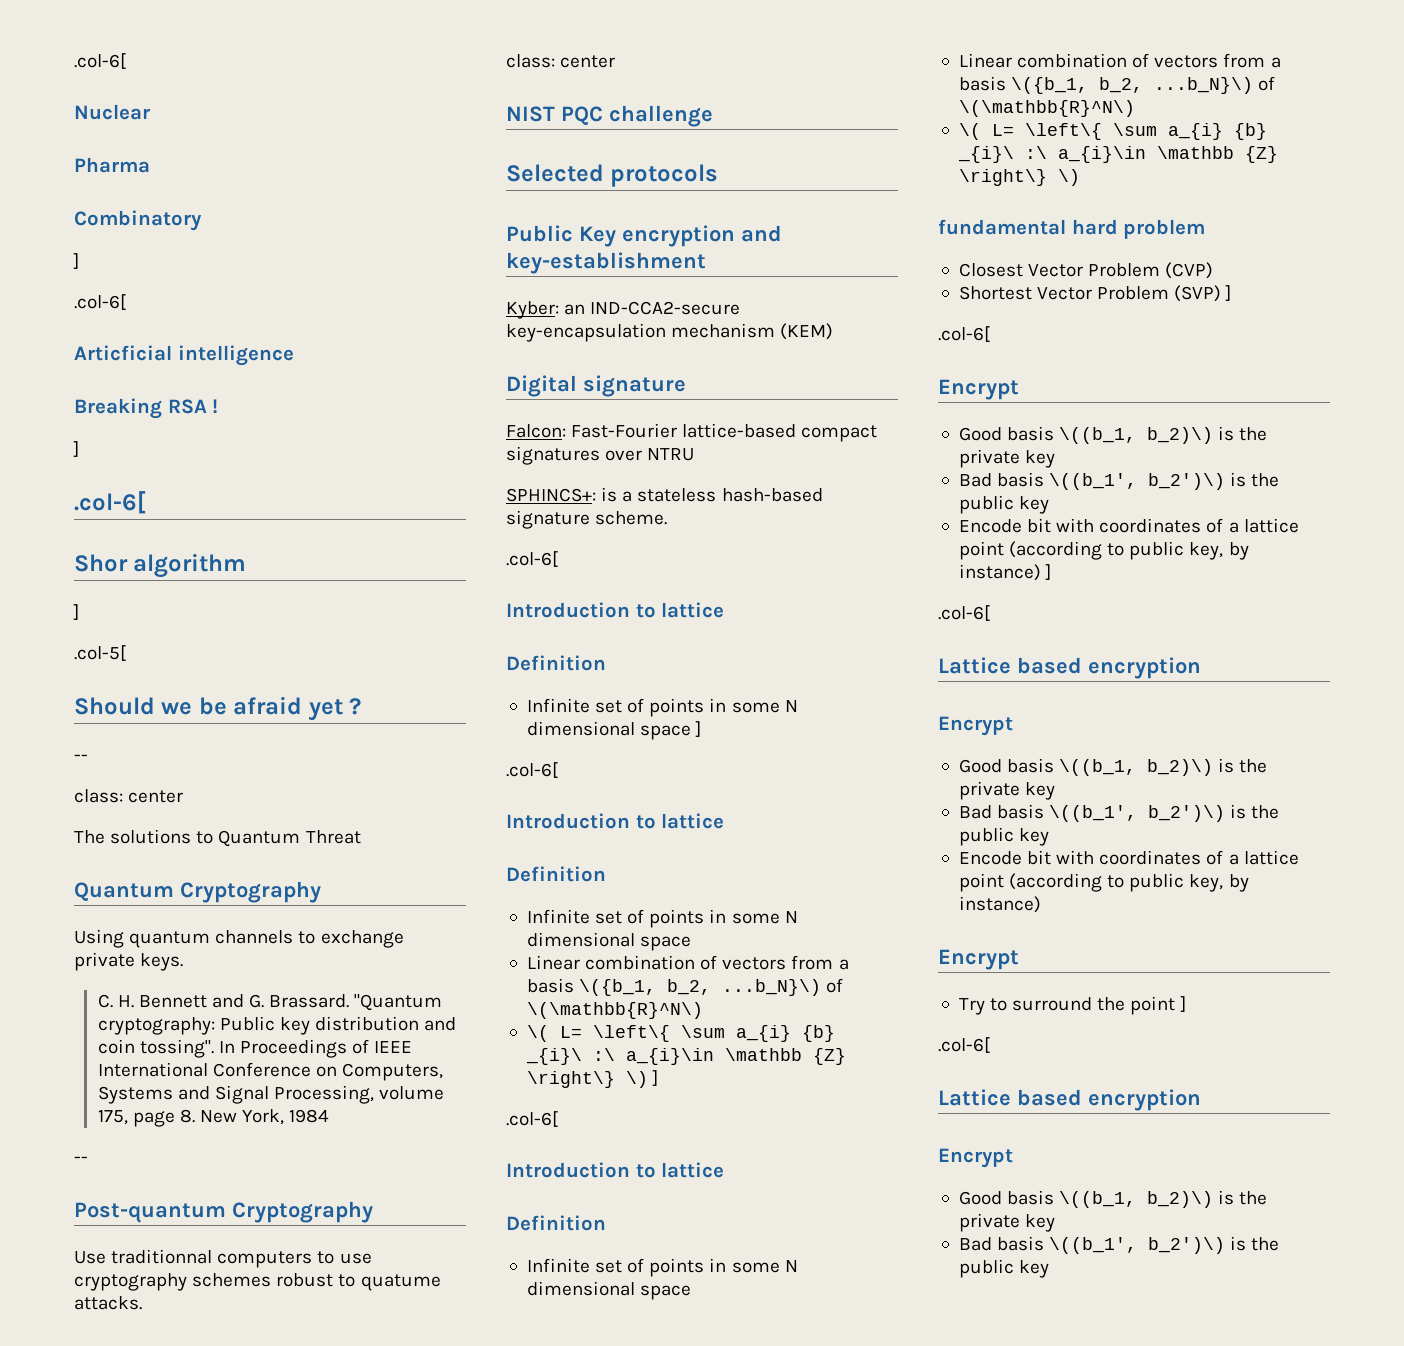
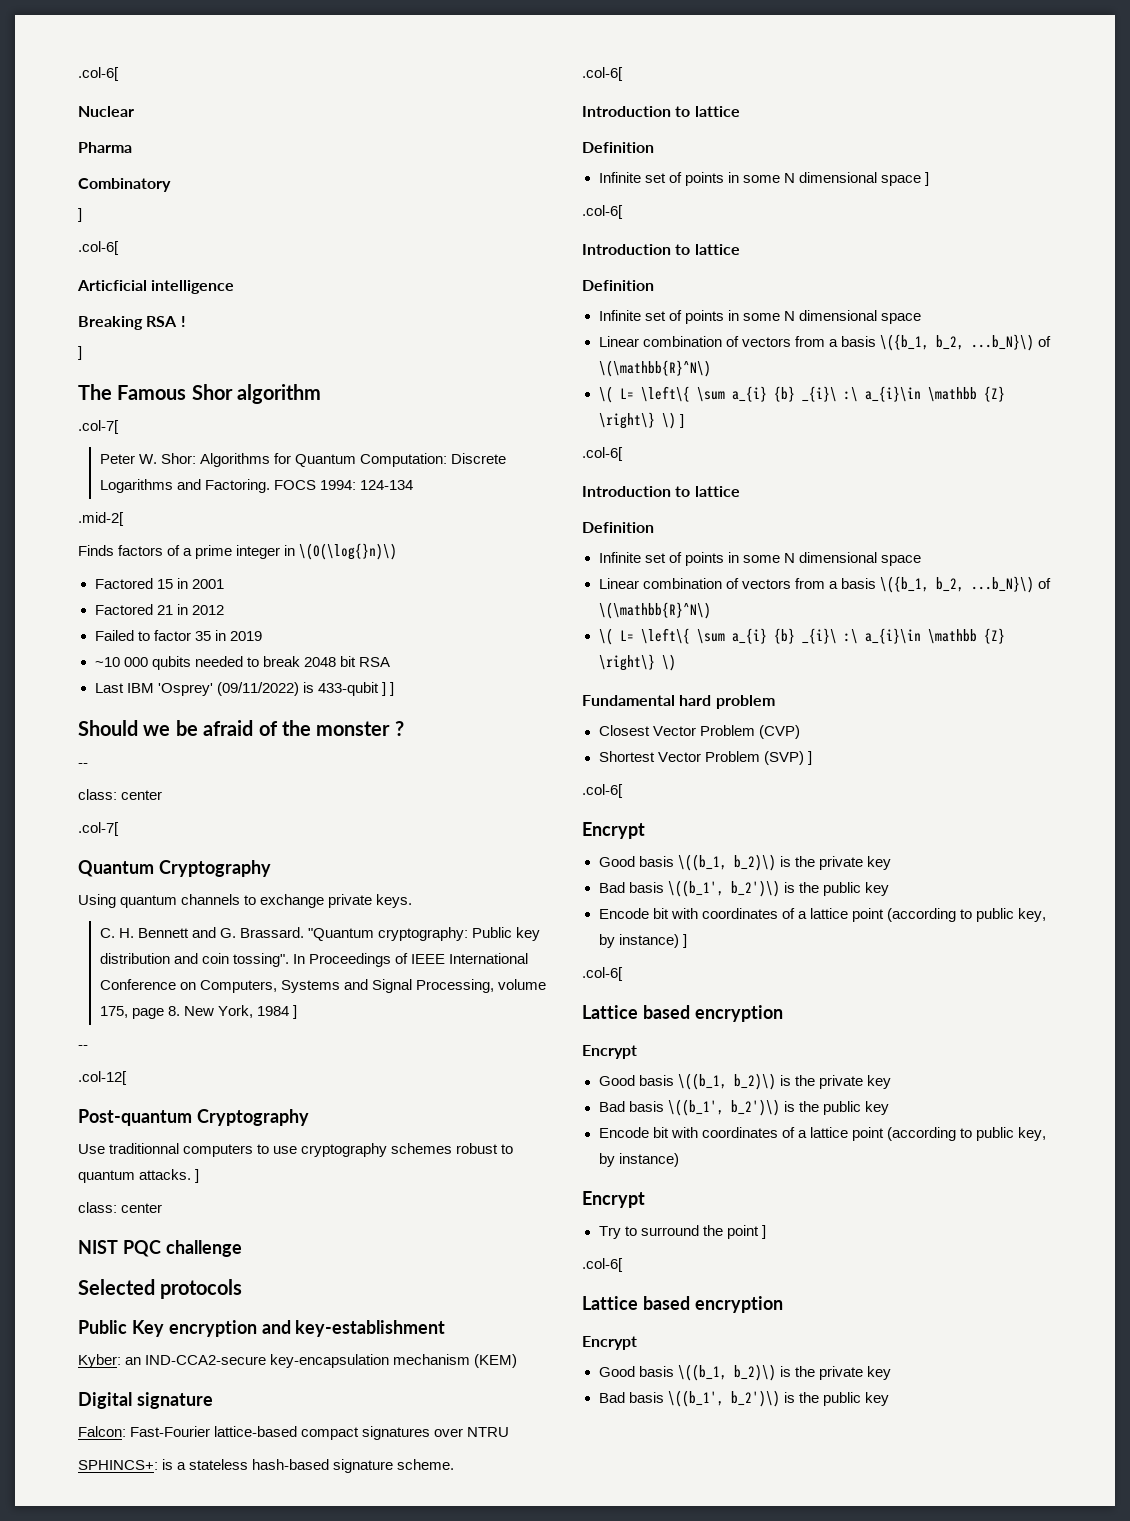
  Breaking RSA !
  ]
- .col-6[
- Shor algorithm
- ]
- .col-5[
+ The Famous Shor algorithm
+ .col-7[
+ Peter W. Shor: Algorithms for Quantum Computation: Discrete Logarithms and Factoring. FOCS 1994: 124-134
+ .mid-2[
+ Finds factors of a prime integer in \(O(\log{}n)\)
+ Factored 15 in 2001
+ Factored 21 in 2012
+ Failed to factor 35 in 2019
+ ~10 000 qubits needed to break 2048 bit RSA
+ Last IBM 'Osprey' (09/11/2022) is 433-qubit ] ]
- Should we be afraid yet ?
+ Should we be afraid of the monster ?
  --
  class: center
- The solutions to Quantum Threat
+ .col-7[
- In Proceedings of IEEE International Conference on Computers, Systems and Signal Processing, volume 175, page 8. New York, 1984
+ In Proceedings of IEEE International Conference on Computers, Systems and Signal Processing, volume 175, page 8. New York, 1984 ]
  --
+ .col-12[
- Use traditionnal computers to use cryptography schemes robust to quatume attacks.
+ Use traditionnal computers to use cryptography schemes robust to quantum attacks. ]
- fundamental hard problem
+ Fundamental hard problem

